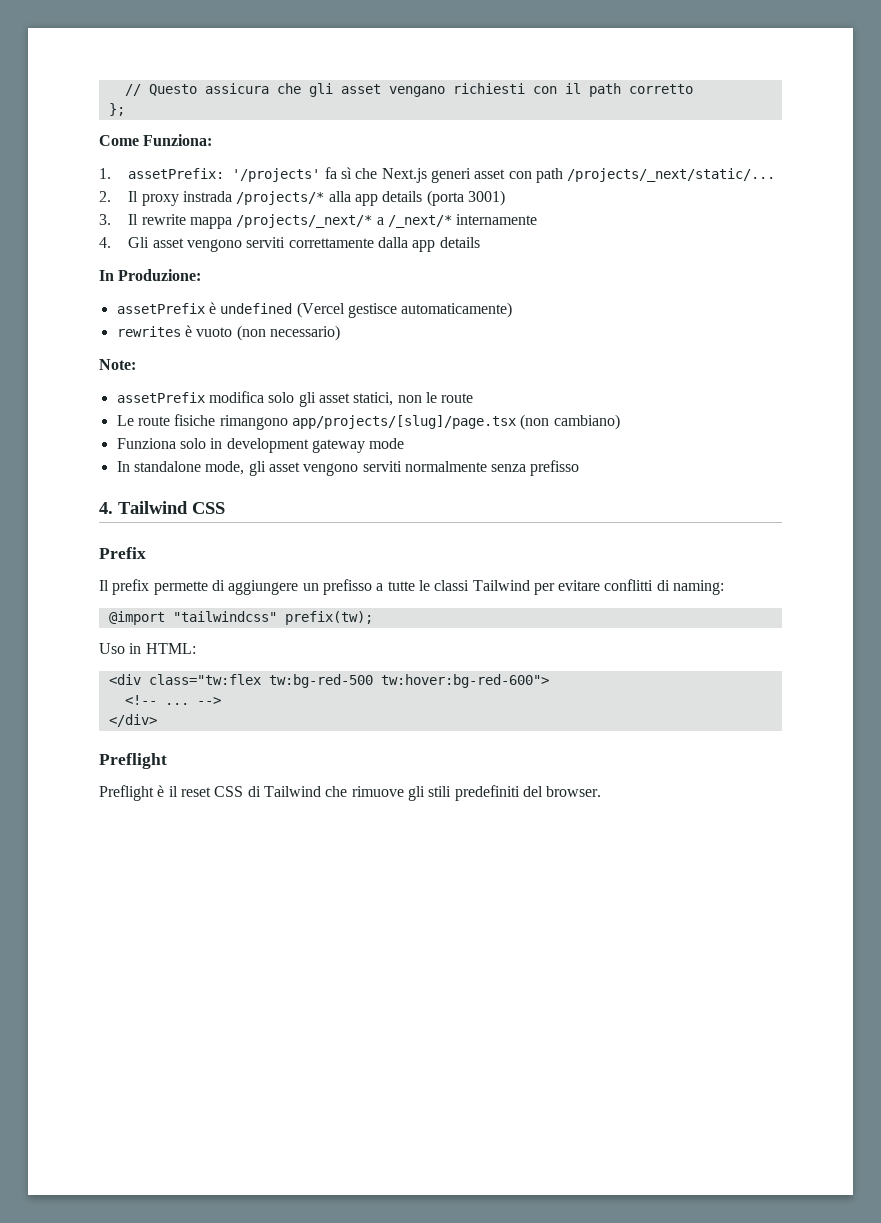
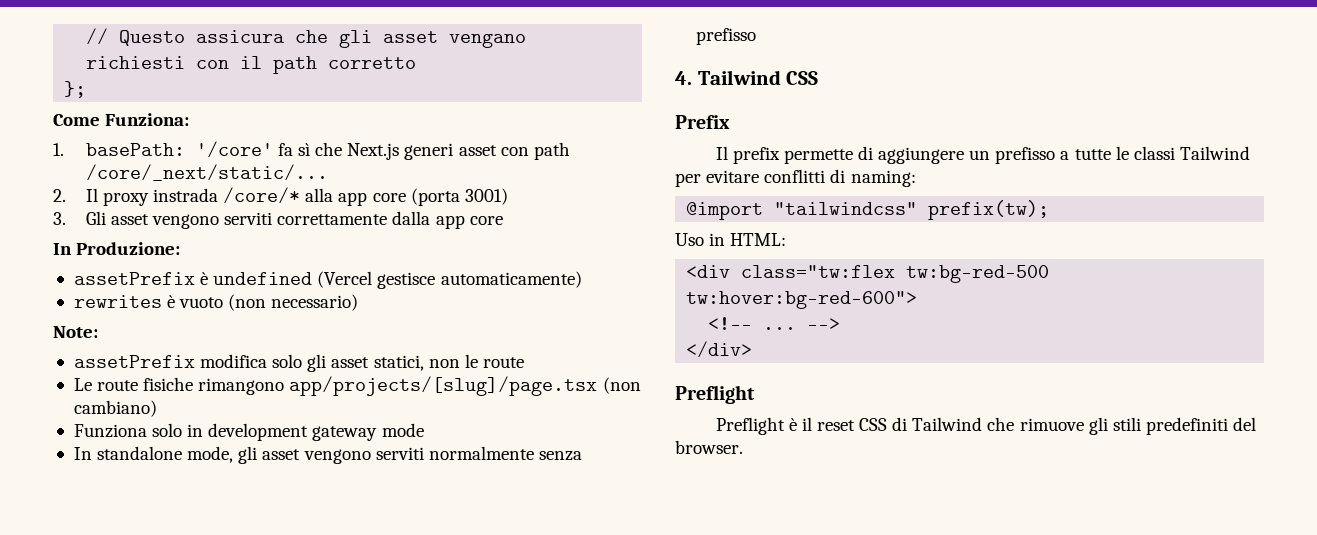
- 1. assetPrefix: '/projects' fa sì che Next.js generi asset con path /projects/_next/static/...
+ 1. basePath: '/core' fa sì che Next.js generi asset con path /core/_next/static/...
- 2. Il proxy instrada /projects/* alla app details (porta 3001)
+ 2. Il proxy instrada /core/* alla app core (porta 3001)
- 3. Il rewrite mappa /projects/_next/* a /_next/* internamente
- 4. Gli asset vengono serviti correttamente dalla app details
+ 3. Gli asset vengono serviti correttamente dalla app core

